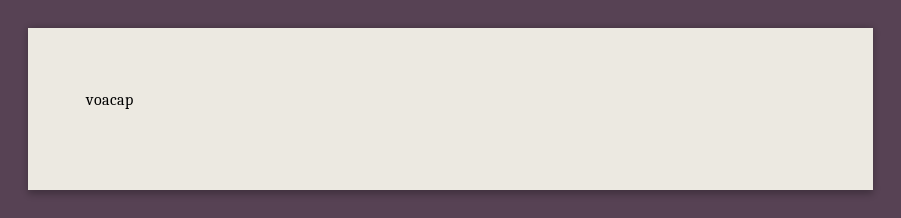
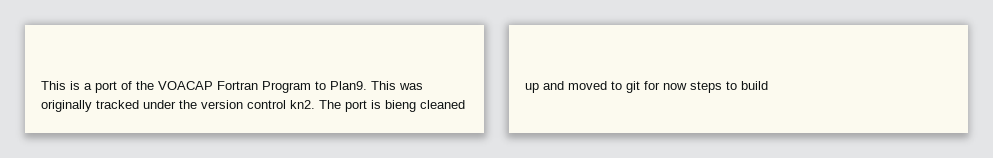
- voacap
+ This is a port of the VOACAP Fortran Program to Plan9. This was originally tracked under the version control kn2. The port is bieng cleaned up and moved to git for now steps to build

